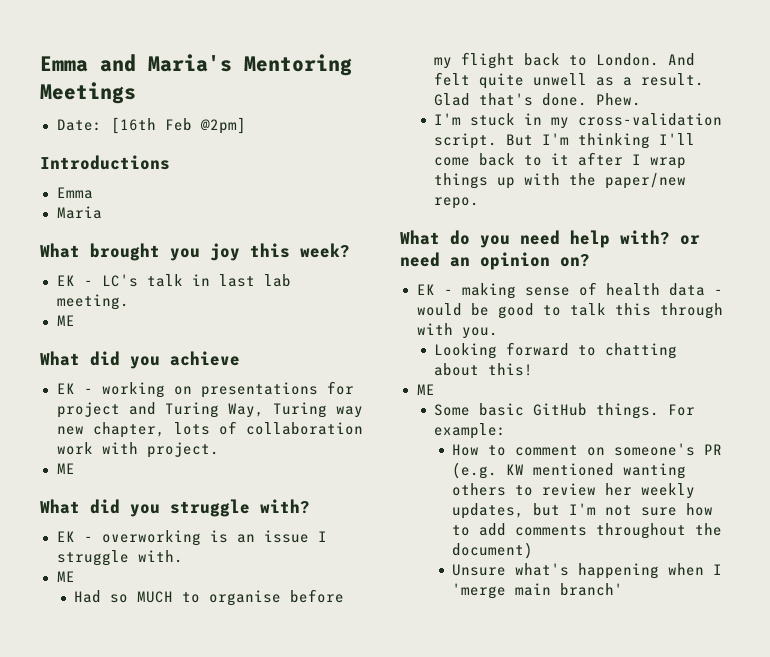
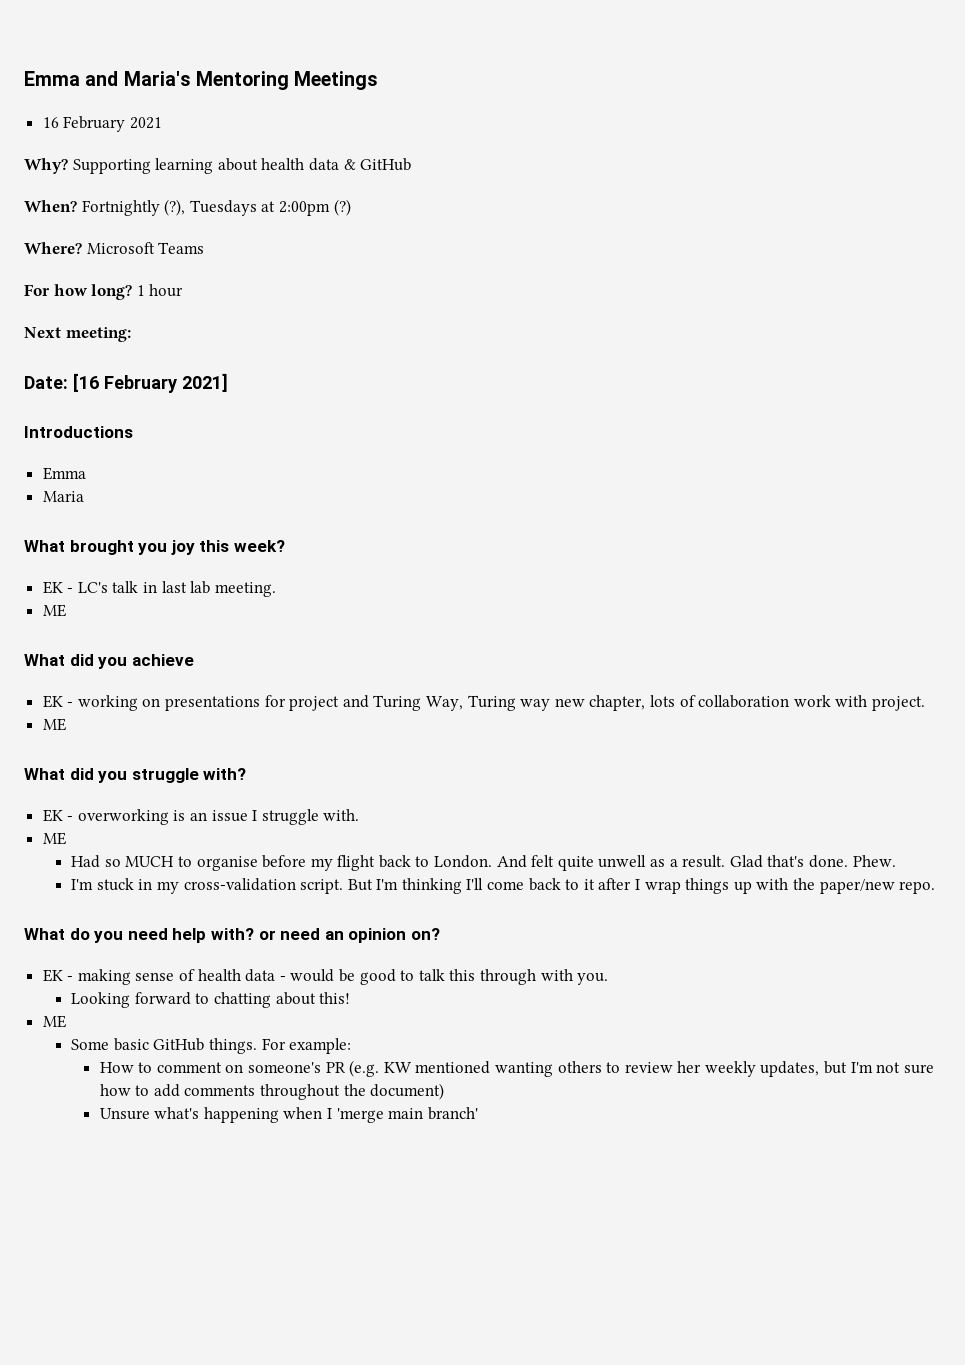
- Date: [16th Feb @2pm]
+ 16 February 2021
+ Why? Supporting learning about health data & GitHub
+ When? Fortnightly (?), Tuesdays at 2:00pm (?)
+ Where? Microsoft Teams
+ For how long? 1 hour
+ Next meeting:
+ Date: [16 February 2021]

